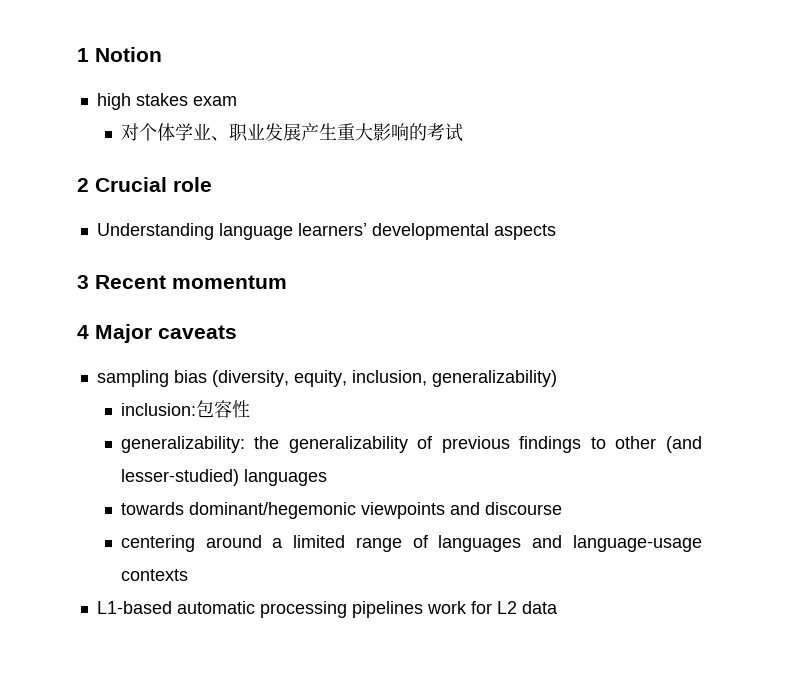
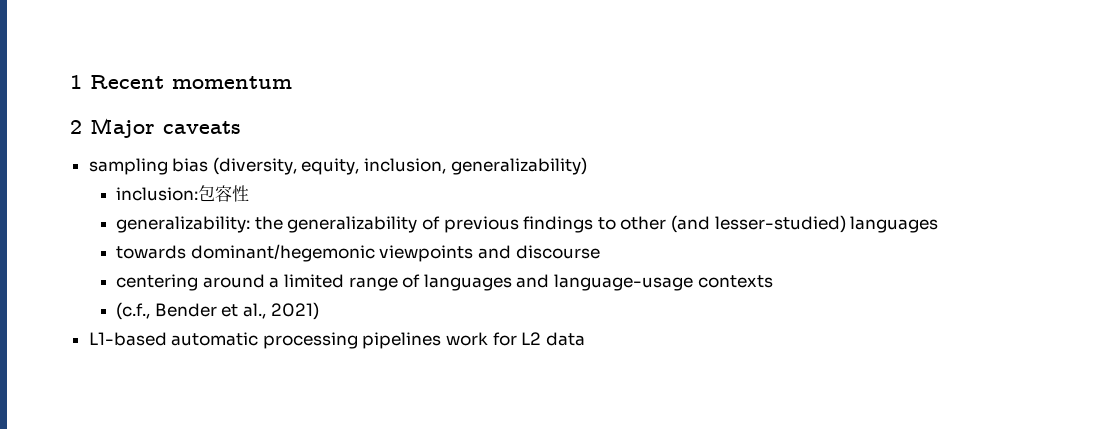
- 1 Notion
- high stakes exam
- 对个体学业、职业发展产生重大影响的考试
- 2 Crucial role
- Understanding language learners’ developmental aspects
- 3 Recent momentum
+ 1 Recent momentum
- 4 Major caveats
+ 2 Major caveats
+ (c.f., Bender et al., 2021)

